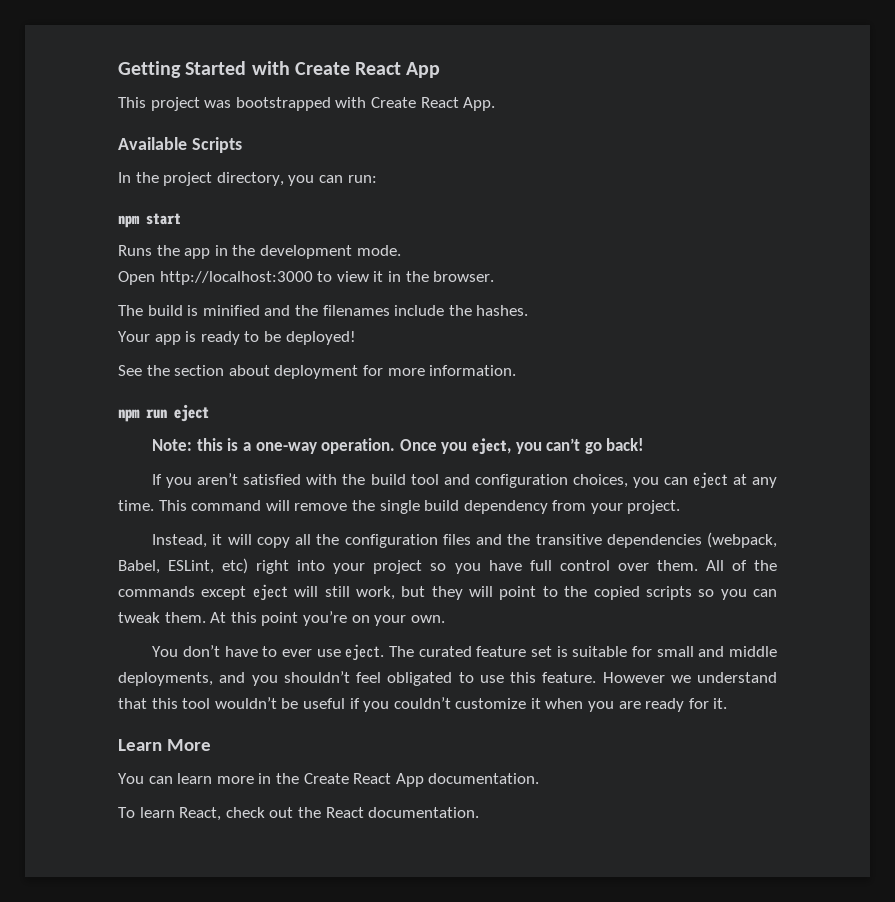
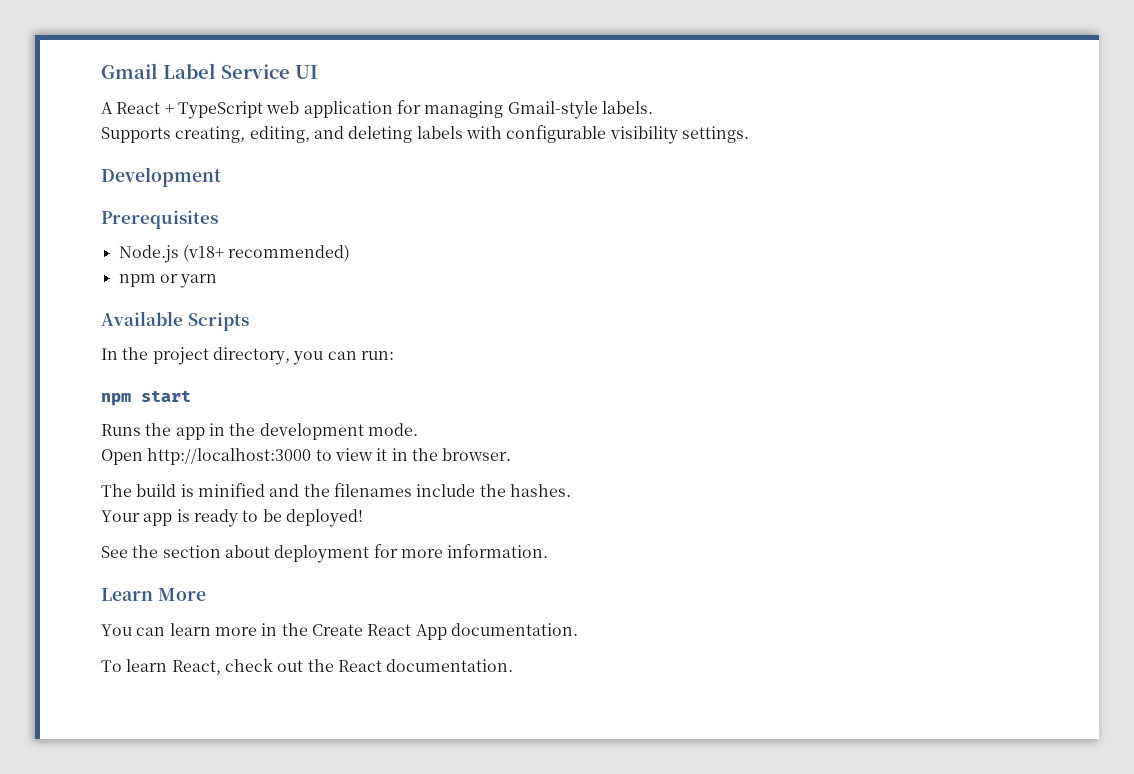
- Getting Started with Create React App
- This project was bootstrapped with Create React App.
+ Gmail Label Service UI
+ A React + TypeScript web application for managing Gmail-style labels.
+ Supports creating, editing, and deleting labels with configurable visibility settings.
+ Development
+ Prerequisites
+ Node.js (v18+ recommended)
+ npm or yarn
- npm run eject
- Note: this is a one-way operation. Once you eject, you can’t go back!
- If you aren’t satisfied with the build tool and configuration choices, you can eject at any time. This command will remove the single build dependency from your project.
- Instead, it will copy all the configuration files and the transitive dependencies (webpack, Babel, ESLint, etc) right into your project so you have full control over them. All of the commands except eject will still work, but they will point to the copied scripts so you can tweak them. At this point you’re on your own.
- You don’t have to ever use eject. The curated feature set is suitable for small and middle deployments, and you shouldn’t feel obligated to use this feature. However we understand that this tool wouldn’t be useful if you couldn’t customize it when you are ready for it.

